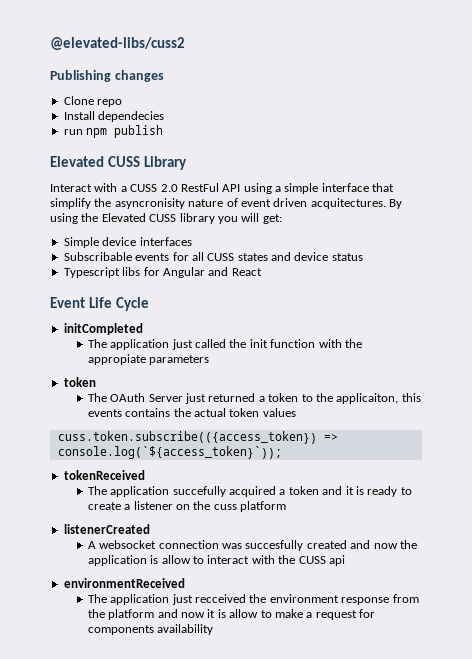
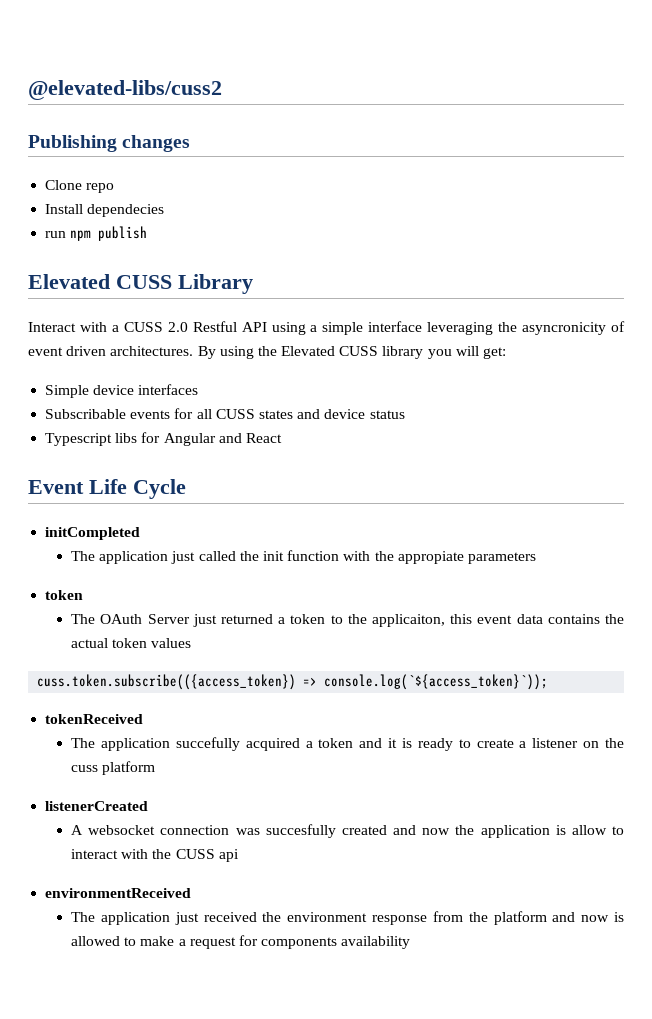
- Interact with a CUSS 2.0 RestFul API using a simple interface that simplify the asyncronisity nature of event driven acquitectures.
+ Interact with a CUSS 2.0 Restful API using a simple interface leveraging the asyncronicity of event driven architectures.
- The OAuth Server just returned a token to the applicaiton, this events contains the actual token values
+ The OAuth Server just returned a token to the applicaiton, this event data contains the actual token values
- The application just recceived the environment response from the platform and now it is allow to make a request for components availability
+ The application just received the environment response from the platform and now is allowed to make a request for components availability

